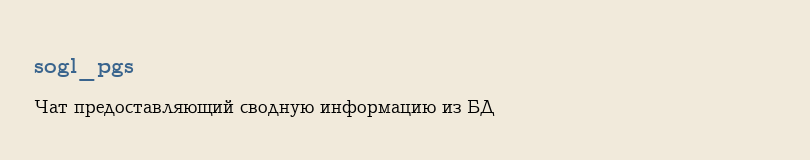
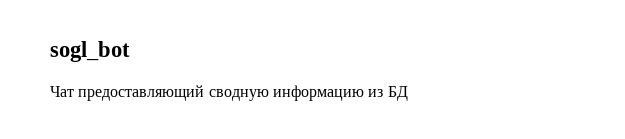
- sogl_pgs
+ sogl_bot

